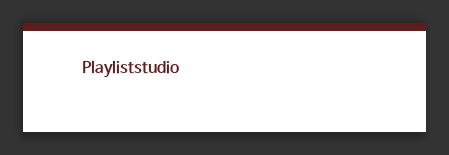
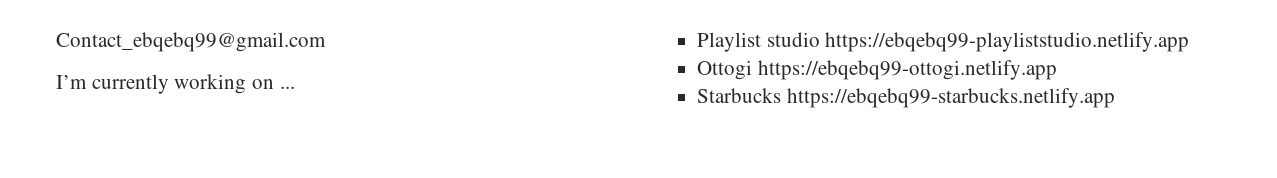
- Playliststudio
+ Contact_ebqebq99@gmail.com
+ I’m currently working on ...
+ Playlist studio https://ebqebq99-playliststudio.netlify.app
+ Ottogi https://ebqebq99-ottogi.netlify.app
+ Starbucks https://ebqebq99-starbucks.netlify.app

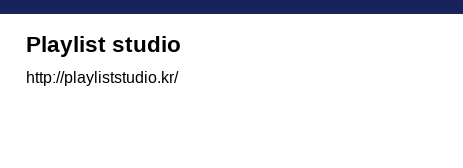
- Contact_ebqebq99@gmail.com
- I’m currently working on ...
- Playlist studio https://ebqebq99-playliststudio.netlify.app
- Ottogi https://ebqebq99-ottogi.netlify.app
- Starbucks https://ebqebq99-starbucks.netlify.app
+ Playlist studio
+ http://playliststudio.kr/

